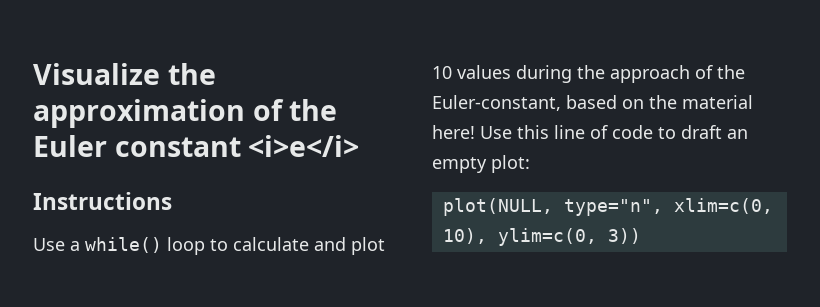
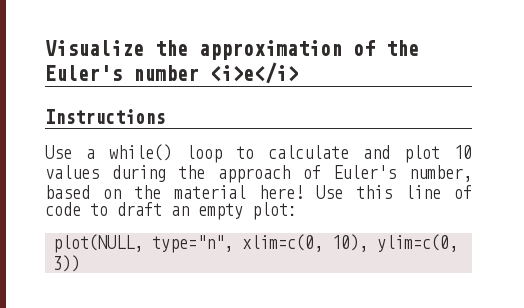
- Visualize the approximation of the Euler constant <i>e</i>
+ Visualize the approximation of the Euler's number <i>e</i>
- Use a while() loop to calculate and plot 10 values during the approach of the Euler-constant, based on the material here!
+ Use a while() loop to calculate and plot 10 values during the approach of Euler's number, based on the material here!

